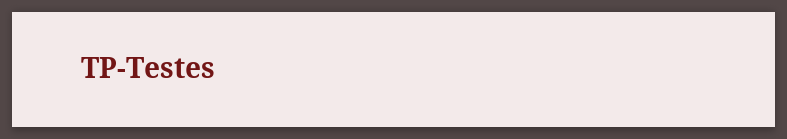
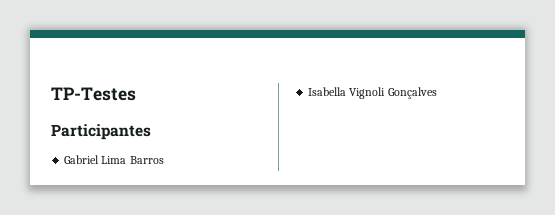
+ Participantes
+ Gabriel Lima Barros
+ Isabella Vignoli Gonçalves

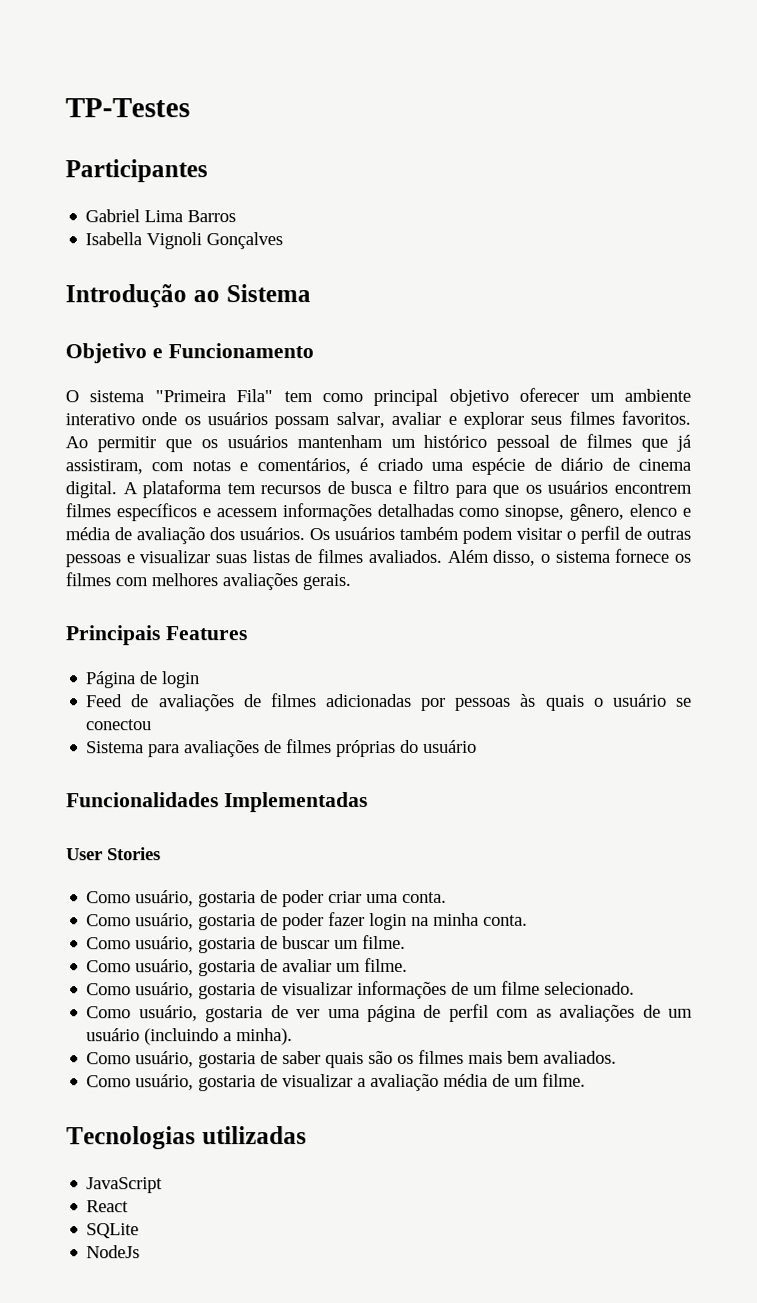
+ Introdução ao Sistema
+ Objetivo e Funcionamento
+ O sistema "Primeira Fila" tem como principal objetivo oferecer um ambiente interativo onde os usuários possam salvar, avaliar e explorar seus filmes favoritos. Ao permitir que os usuários mantenham um histórico pessoal de filmes que já assistiram, com notas e comentários, é criado uma espécie de diário de cinema digital. A plataforma tem recursos de busca e filtro para que os usuários encontrem filmes específicos e acessem informações detalhadas como sinopse, gênero, elenco e média de avaliação dos usuários. Os usuários também podem visitar o perfil de outras pessoas e visualizar suas listas de filmes avaliados. Além disso, o sistema fornece os filmes com melhores avaliações gerais.
+ Principais Features
+ Página de login
+ Feed de avaliações de filmes adicionadas por pessoas às quais o usuário se conectou
+ Sistema para avaliações de filmes próprias do usuário
+ Funcionalidades Implementadas
+ User Stories
+ Como usuário, gostaria de poder criar uma conta.
+ Como usuário, gostaria de poder fazer login na minha conta.
+ Como usuário, gostaria de buscar um filme.
+ Como usuário, gostaria de avaliar um filme.
+ Como usuário, gostaria de visualizar informações de um filme selecionado.
+ Como usuário, gostaria de ver uma página de perfil com as avaliações de um usuário (incluindo a minha).
+ Como usuário, gostaria de saber quais são os filmes mais bem avaliados.
+ Como usuário, gostaria de visualizar a avaliação média de um filme.
+ Tecnologias utilizadas
+ JavaScript
+ React
+ SQLite
+ NodeJs

